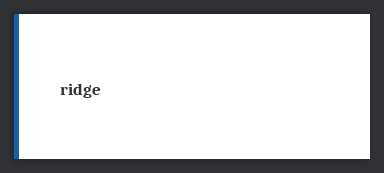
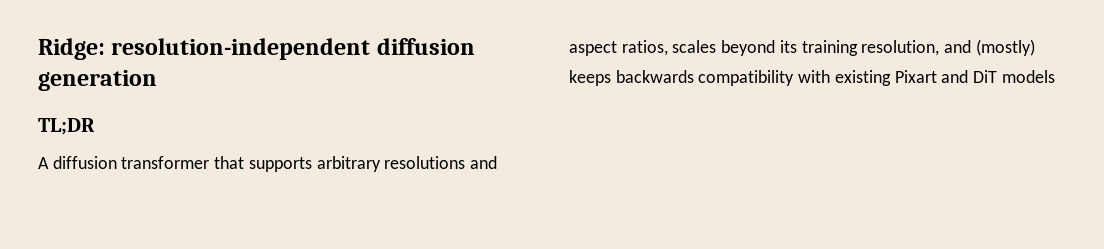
- ridge
+ Ridge: resolution-independent diffusion generation
+ TL;DR
+ A diffusion transformer that supports arbitrary resolutions and aspect ratios, scales beyond its training resolution, and (mostly) keeps backwards compatibility with existing Pixart and DiT models

